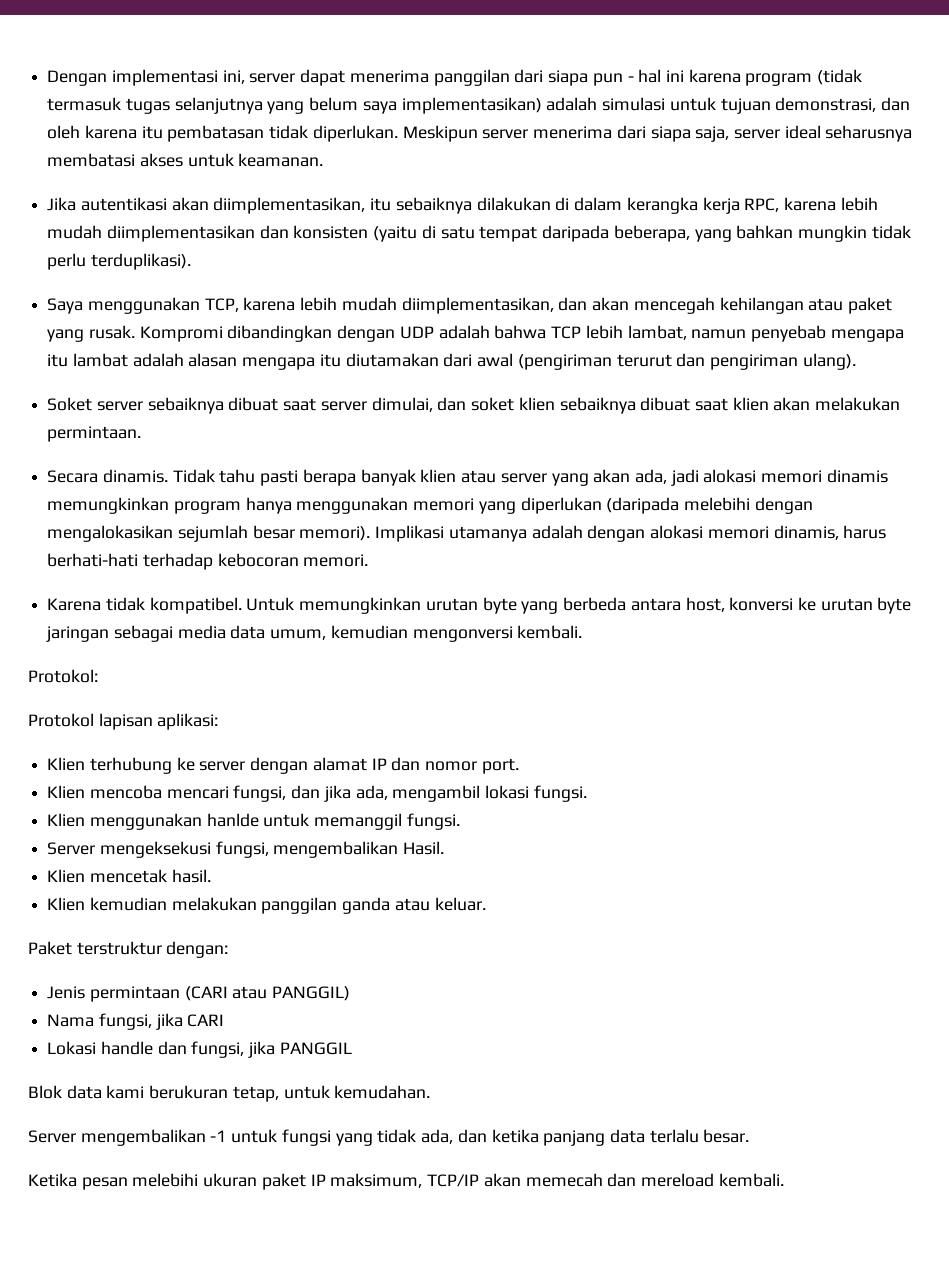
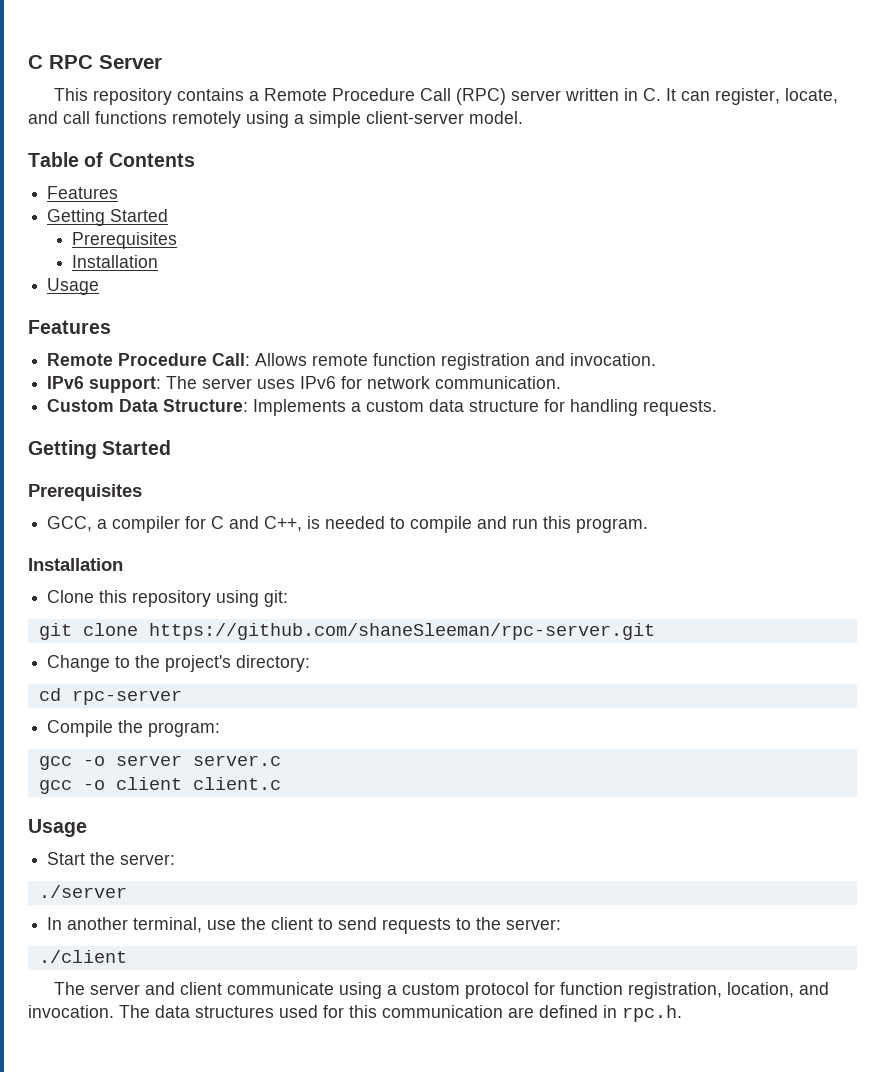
- Dengan implementasi ini, server dapat menerima panggilan dari siapa pun - hal ini karena program (tidak termasuk tugas selanjutnya yang belum saya implementasikan) adalah simulasi untuk tujuan demonstrasi, dan oleh karena itu pembatasan tidak diperlukan. Meskipun server menerima dari siapa saja, server ideal seharusnya membatasi akses untuk keamanan.
- Jika autentikasi akan diimplementasikan, itu sebaiknya dilakukan di dalam kerangka kerja RPC, karena lebih mudah diimplementasikan dan konsisten (yaitu di satu tempat daripada beberapa, yang bahkan mungkin tidak perlu terduplikasi).
- Saya menggunakan TCP, karena lebih mudah diimplementasikan, dan akan mencegah kehilangan atau paket yang rusak. Kompromi dibandingkan dengan UDP adalah bahwa TCP lebih lambat, namun penyebab mengapa itu lambat adalah alasan mengapa itu diutamakan dari awal (pengiriman terurut dan pengiriman ulang).
- Soket server sebaiknya dibuat saat server dimulai, dan soket klien sebaiknya dibuat saat klien akan melakukan permintaan.
- Secara dinamis. Tidak tahu pasti berapa banyak klien atau server yang akan ada, jadi alokasi memori dinamis memungkinkan program hanya menggunakan memori yang diperlukan (daripada melebihi dengan mengalokasikan sejumlah besar memori). Implikasi utamanya adalah dengan alokasi memori dinamis, harus berhati-hati terhadap kebocoran memori.
- Karena tidak kompatibel. Untuk memungkinkan urutan byte yang berbeda antara host, konversi ke urutan byte jaringan sebagai media data umum, kemudian mengonversi kembali.
- Protokol:
- Protokol lapisan aplikasi:
- Klien terhubung ke server dengan alamat IP dan nomor port.
- Klien mencoba mencari fungsi, dan jika ada, mengambil lokasi fungsi.
- Klien menggunakan hanlde untuk memanggil fungsi.
- Server mengeksekusi fungsi, mengembalikan Hasil.
- Klien mencetak hasil.
- Klien kemudian melakukan panggilan ganda atau keluar.
- Paket terstruktur dengan:
- Jenis permintaan (CARI atau PANGGIL)
- Nama fungsi, jika CARI
- Lokasi handle dan fungsi, jika PANGGIL
- Blok data kami berukuran tetap, untuk kemudahan.
- Server mengembalikan -1 untuk fungsi yang tidak ada, dan ketika panjang data terlalu besar.
- Ketika pesan melebihi ukuran paket IP maksimum, TCP/IP akan memecah dan mereload kembali.
+ C RPC Server
+ This repository contains a Remote Procedure Call (RPC) server written in C. It can register, locate, and call functions remotely using a simple client-server model.
+ Table of Contents
+ Features
+ Getting Started
+ Prerequisites
+ Installation
+ Usage
+ Features
+ Remote Procedure Call: Allows remote function registration and invocation.
+ IPv6 support: The server uses IPv6 for network communication.
+ Custom Data Structure: Implements a custom data structure for handling requests.
+ Getting Started
+ Prerequisites
+ GCC, a compiler for C and C++, is needed to compile and run this program.
+ Installation
+ Clone this repository using git:
+ git clone https://github.com/shaneSleeman/rpc-server.git
+ Change to the project's directory:
+ cd rpc-server
+ Compile the program:
+ gcc -o server server.c
+ gcc -o client client.c
+ Usage
+ Start the server:
+ ./server
+ In another terminal, use the client to send requests to the server:
+ ./client
+ The server and client communicate using a custom protocol for function registration, location, and invocation. The data structures used for this communication are defined in rpc.h.

